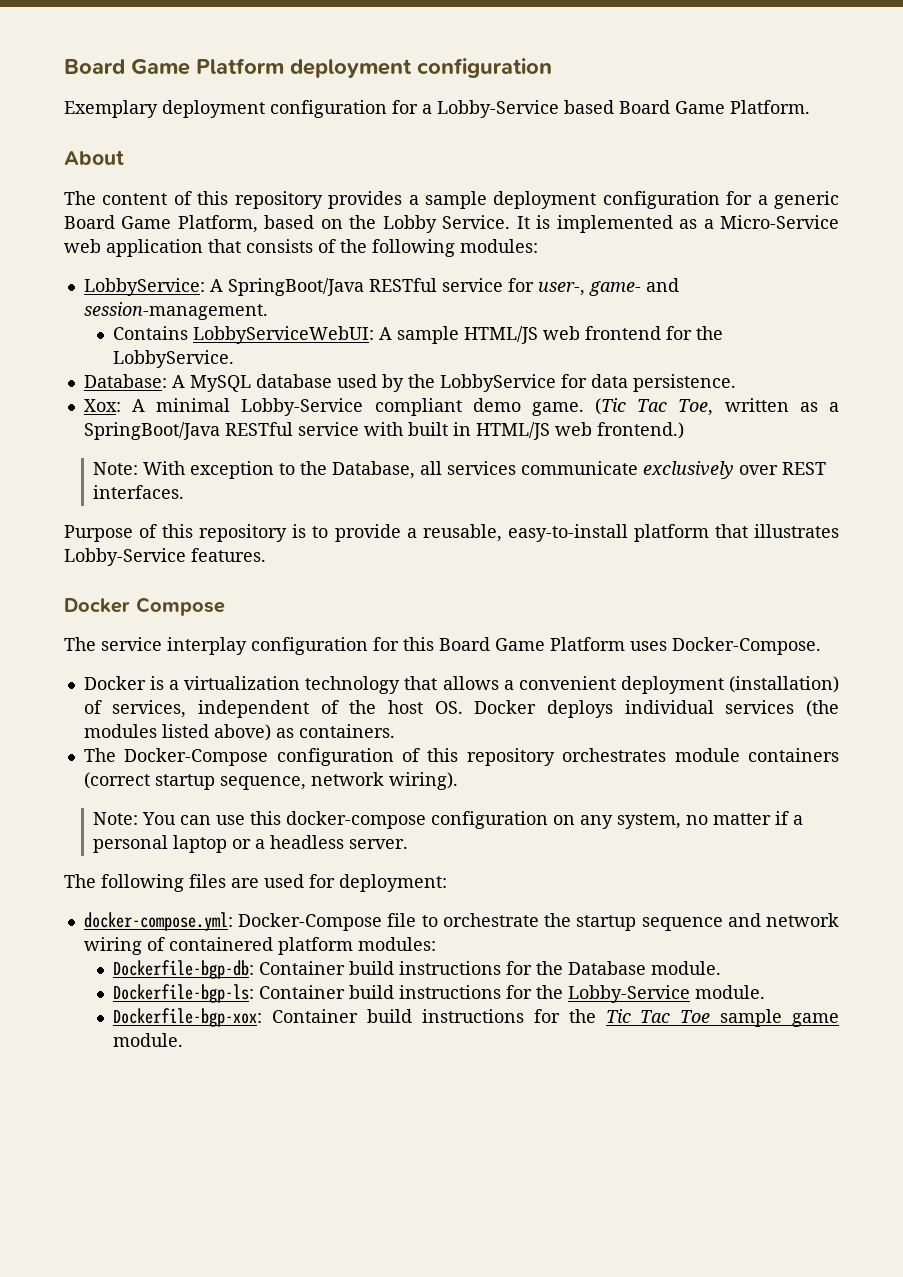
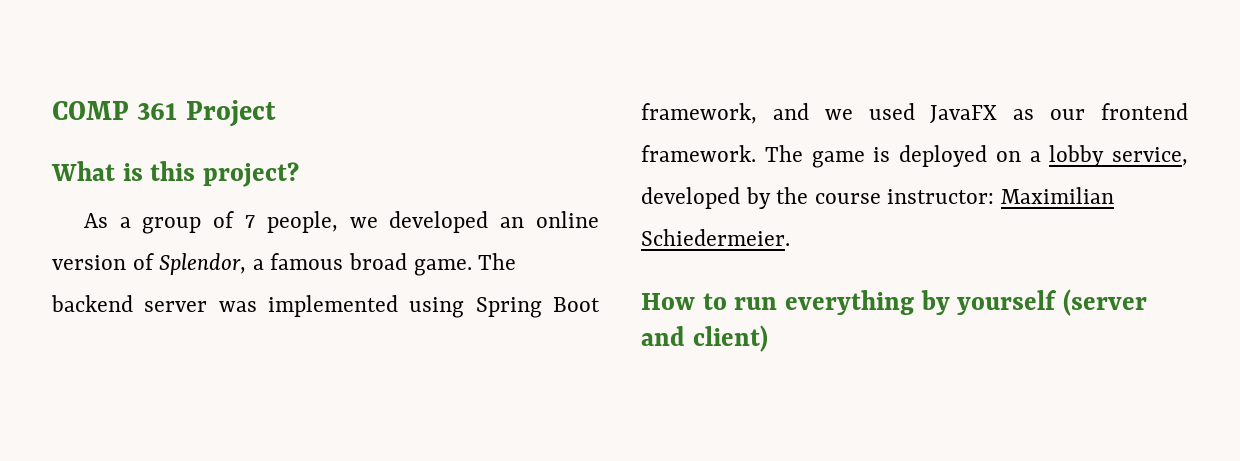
- Board Game Platform deployment configuration
- Exemplary deployment configuration for a Lobby-Service based Board Game Platform.
- About
- The content of this repository provides a sample deployment configuration for a generic Board Game Platform, based on the Lobby Service. It is implemented as a Micro-Service web application that consists of the following modules:
- LobbyService: A SpringBoot/Java RESTful service for user-, game- and session-management.
- Contains LobbyServiceWebUI: A sample HTML/JS web frontend for the LobbyService.
- Database: A MySQL database used by the LobbyService for data persistence.
- Xox: A minimal Lobby-Service compliant demo game. (Tic Tac Toe, written as a SpringBoot/Java RESTful service with built in HTML/JS web frontend.)
- Note: With exception to the Database, all services communicate exclusively over REST interfaces.
- Purpose of this repository is to provide a reusable, easy-to-install platform that illustrates Lobby-Service features.
- Docker Compose
- The service interplay configuration for this Board Game Platform uses Docker-Compose.
- Docker is a virtualization technology that allows a convenient deployment (installation) of services, independent of the host OS. Docker deploys individual services (the modules listed above) as containers.
- The Docker-Compose configuration of this repository orchestrates module containers (correct startup sequence, network wiring).
- Note: You can use this docker-compose configuration on any system, no matter if a personal laptop or a headless server.
- The following files are used for deployment:
- docker-compose.yml: Docker-Compose file to orchestrate the startup sequence and network wiring of containered platform modules:
- Dockerfile-bgp-db: Container build instructions for the Database module.
- Dockerfile-bgp-ls: Container build instructions for the Lobby-Service module.
- Dockerfile-bgp-xox: Container build instructions for the Tic Tac Toe sample game module.
+ COMP 361 Project
+ What is this project?
+ As a group of 7 people, we developed an online version of Splendor, a famous broad game. The backend server was implemented using Spring Boot framework, and we used JavaFX as our frontend framework. The game is deployed on a lobby service, developed by the course instructor: Maximilian Schiedermeier.
+ How to run everything by yourself (server and client)

